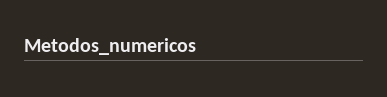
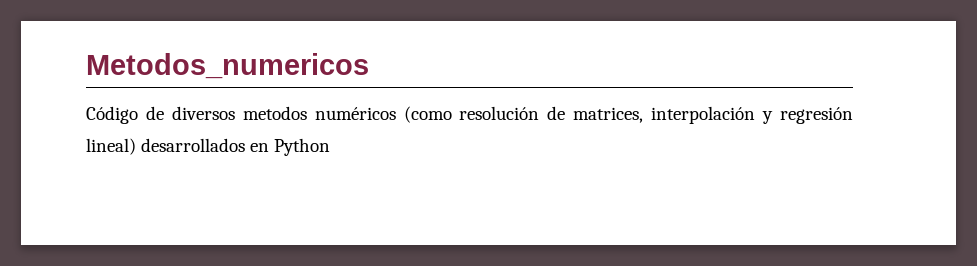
+ Código de diversos metodos numéricos (como resolución de matrices, interpolación y regresión lineal) desarrollados en Python

